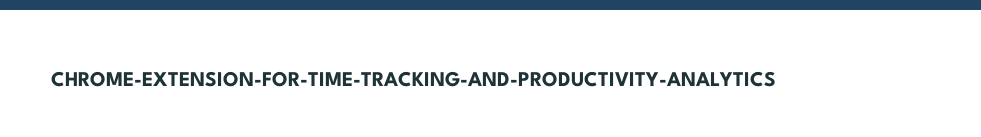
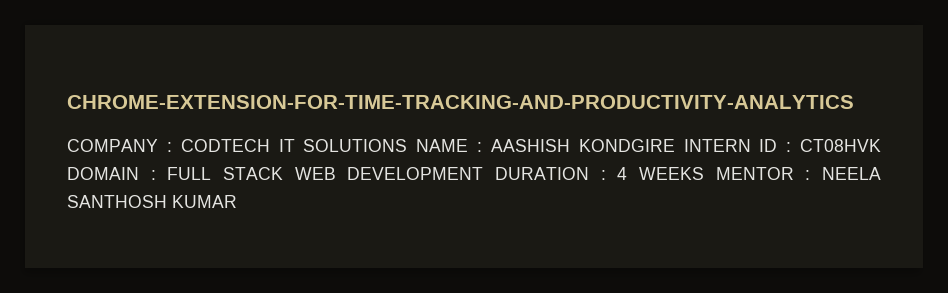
+ COMPANY : CODTECH IT SOLUTIONS NAME : AASHISH KONDGIRE INTERN ID : CT08HVK DOMAIN : FULL STACK WEB DEVELOPMENT DURATION : 4 WEEKS MENTOR : NEELA SANTHOSH KUMAR

